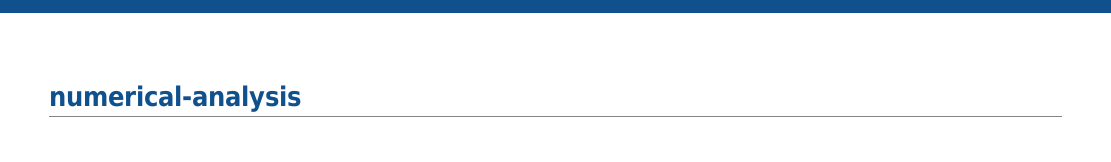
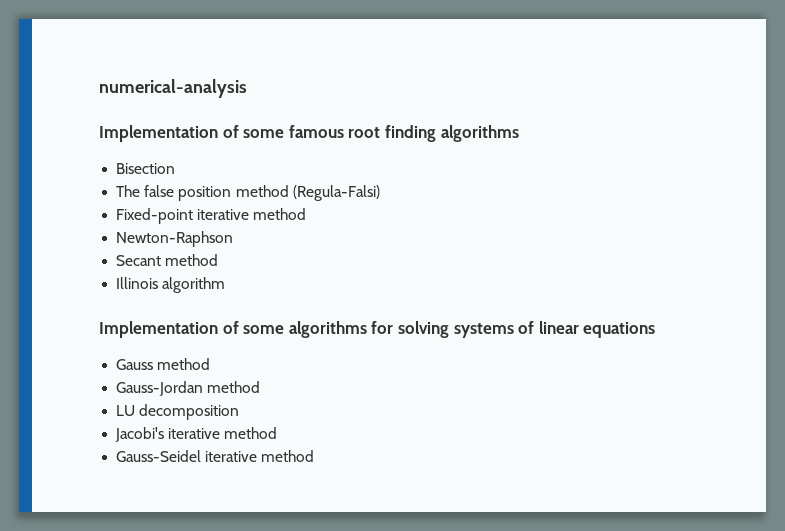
+ Implementation of some famous root finding algorithms
+ Bisection
+ The false position method (Regula-Falsi)
+ Fixed-point iterative method
+ Newton-Raphson
+ Secant method
+ Illinois algorithm
+ Implementation of some algorithms for solving systems of linear equations
+ Gauss method
+ Gauss-Jordan method
+ LU decomposition
+ Jacobi's iterative method
+ Gauss-Seidel iterative method

